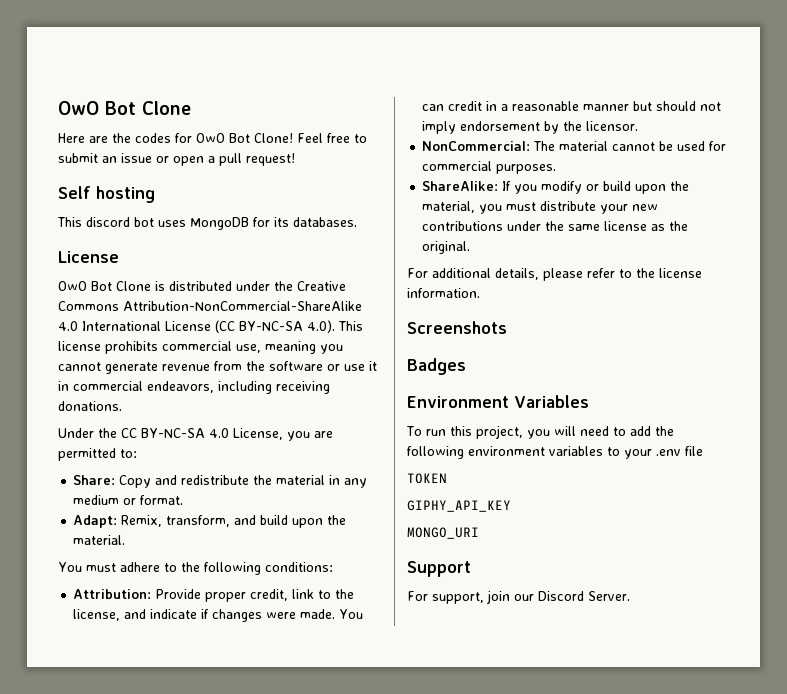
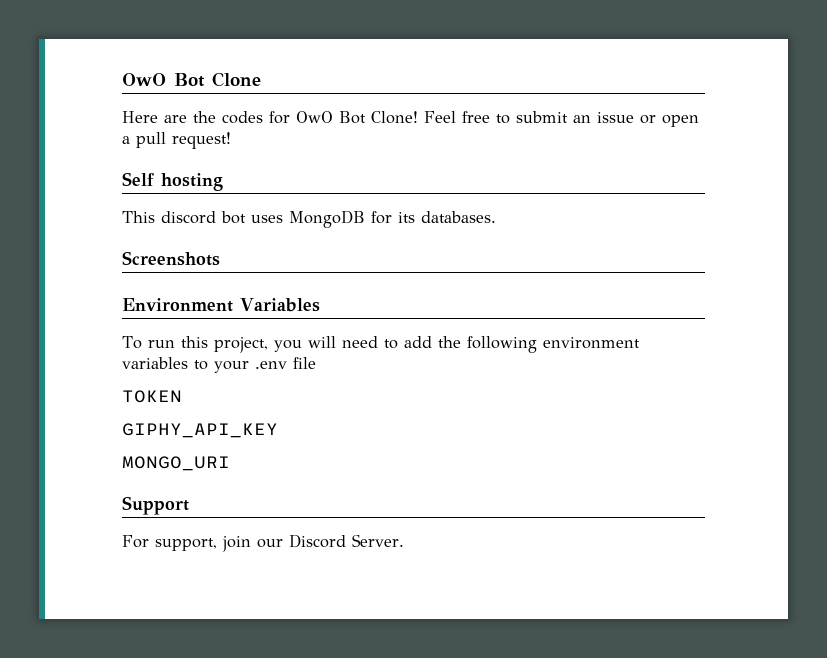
  This discord bot uses MongoDB for its databases.
- License
- OwO Bot Clone is distributed under the Creative Commons Attribution-NonCommercial-ShareAlike 4.0 International License (CC BY-NC-SA 4.0). This license prohibits commercial use, meaning you cannot generate revenue from the software or use it in commercial endeavors, including receiving donations.
- Under the CC BY-NC-SA 4.0 License, you are permitted to:
- Share: Copy and redistribute the material in any medium or format.
- Adapt: Remix, transform, and build upon the material.
- You must adhere to the following conditions:
- Attribution: Provide proper credit, link to the license, and indicate if changes were made. You can credit in a reasonable manner but should not imply endorsement by the licensor.
- NonCommercial: The material cannot be used for commercial purposes.
- ShareAlike: If you modify or build upon the material, you must distribute your new contributions under the same license as the original.
- For additional details, please refer to the license information.
- Badges

